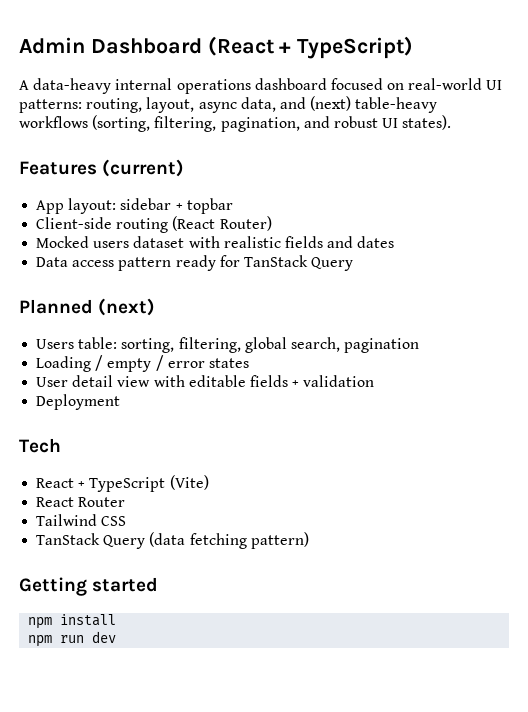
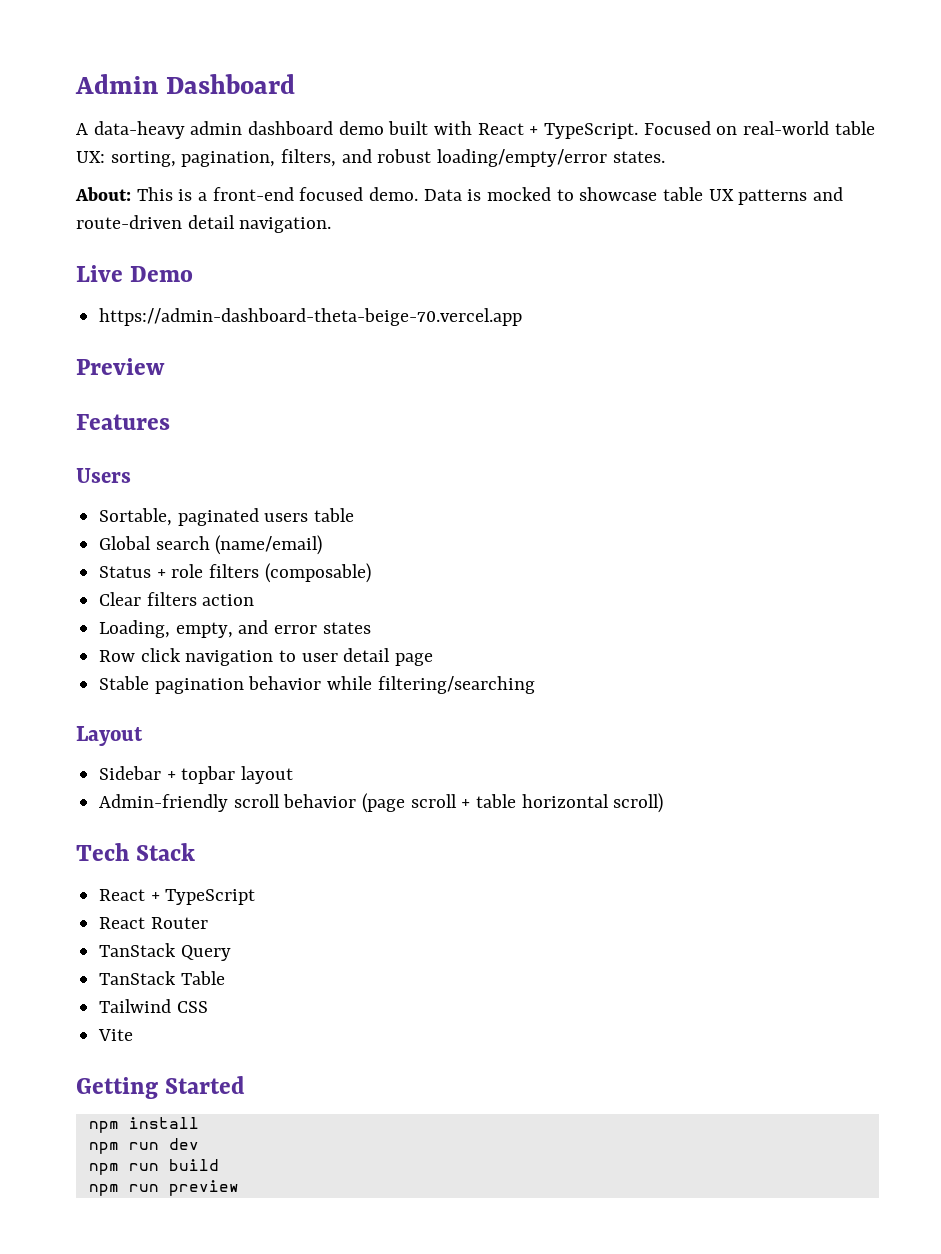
- Admin Dashboard (React + TypeScript)
+ Admin Dashboard
- A data-heavy internal operations dashboard focused on real-world UI patterns: routing, layout, async data, and (next) table-heavy workflows (sorting, filtering, pagination, and robust UI states).
- Features (current)
- App layout: sidebar + topbar
- Client-side routing (React Router)
- Mocked users dataset with realistic fields and dates
- Data access pattern ready for TanStack Query
- Planned (next)
- Users table: sorting, filtering, global search, pagination
- Loading / empty / error states
- User detail view with editable fields + validation
- Deployment
+ A data-heavy admin dashboard demo built with React + TypeScript. Focused on real-world table UX: sorting, pagination, filters, and robust loading/empty/error states.
+ About: This is a front-end focused demo. Data is mocked to showcase table UX patterns and route-driven detail navigation.
+ Live Demo
+ https://admin-dashboard-theta-beige-70.vercel.app
+ Preview
+ Features
+ Users
+ Sortable, paginated users table
+ Global search (name/email)
+ Status + role filters (composable)
+ Clear filters action
+ Loading, empty, and error states
+ Row click navigation to user detail page
+ Stable pagination behavior while filtering/searching
+ Layout
+ Sidebar + topbar layout
+ Admin-friendly scroll behavior (page scroll + table horizontal scroll)
- Tech
+ Tech Stack
- React + TypeScript (Vite)
+ React + TypeScript
+ TanStack Query
+ TanStack Table
  Tailwind CSS
- TanStack Query (data fetching pattern)
+ Vite
- Getting started
+ Getting Started
+ npm run build
+ npm run preview

